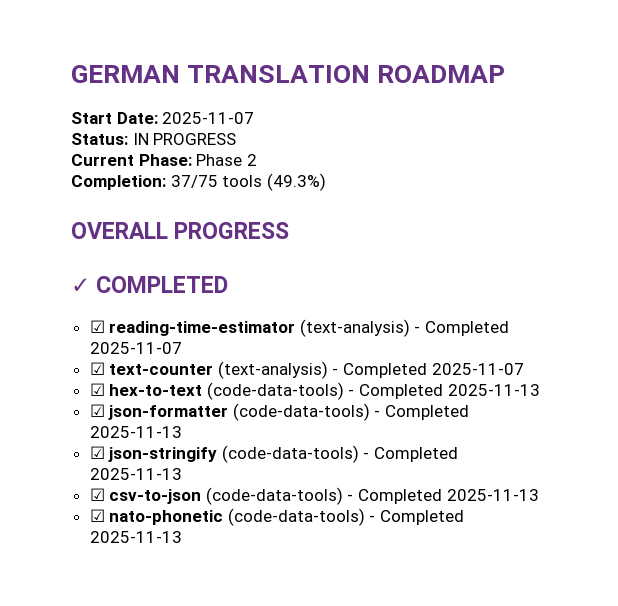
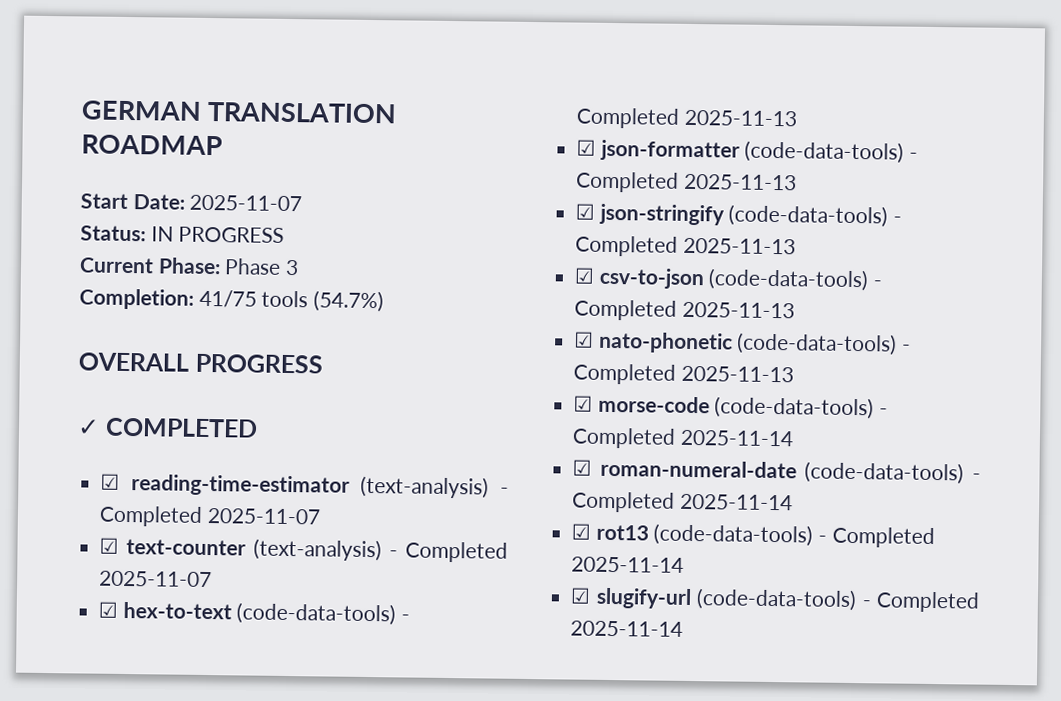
- Current Phase: Phase 2
+ Current Phase: Phase 3
- Completion: 37/75 tools (49.3%)
+ Completion: 41/75 tools (54.7%)
+ ☑ morse-code (code-data-tools) - Completed 2025-11-14
+ ☑ roman-numeral-date (code-data-tools) - Completed 2025-11-14
+ ☑ rot13 (code-data-tools) - Completed 2025-11-14
+ ☑ slugify-url (code-data-tools) - Completed 2025-11-14

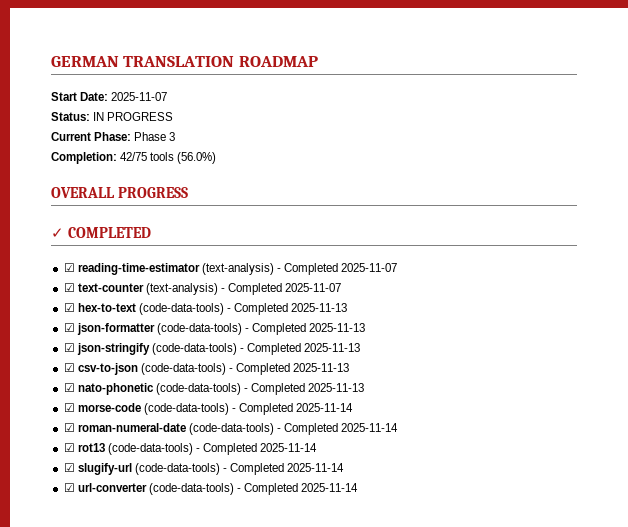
- Completion: 41/75 tools (54.7%)
+ Completion: 42/75 tools (56.0%)
+ ☑ url-converter (code-data-tools) - Completed 2025-11-14

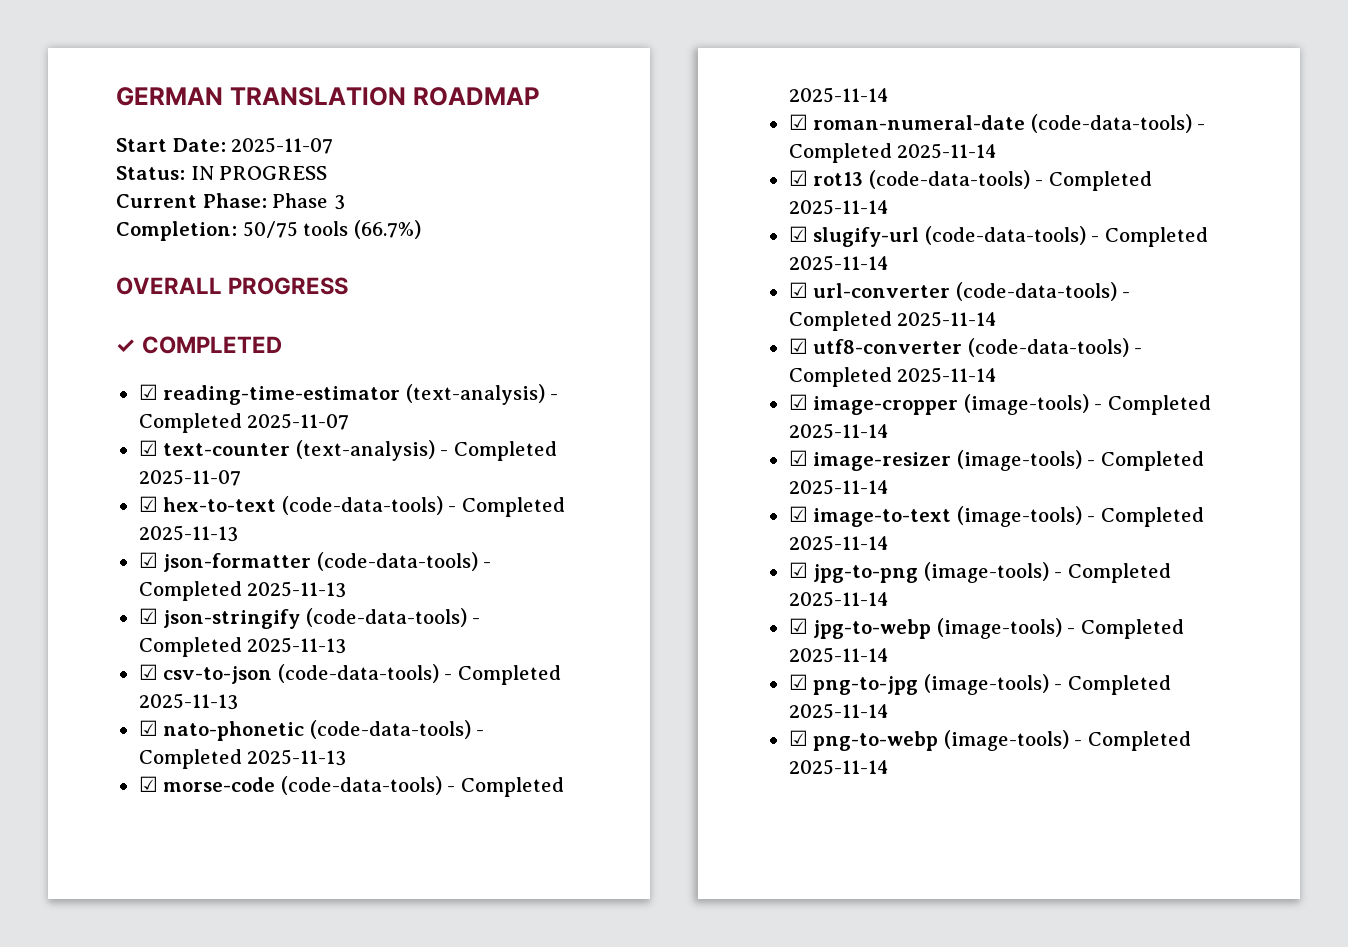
- Completion: 42/75 tools (56.0%)
+ Completion: 50/75 tools (66.7%)
+ ☑ utf8-converter (code-data-tools) - Completed 2025-11-14
+ ☑ image-cropper (image-tools) - Completed 2025-11-14
+ ☑ image-resizer (image-tools) - Completed 2025-11-14
+ ☑ image-to-text (image-tools) - Completed 2025-11-14
+ ☑ jpg-to-png (image-tools) - Completed 2025-11-14
+ ☑ jpg-to-webp (image-tools) - Completed 2025-11-14
+ ☑ png-to-jpg (image-tools) - Completed 2025-11-14
+ ☑ png-to-webp (image-tools) - Completed 2025-11-14

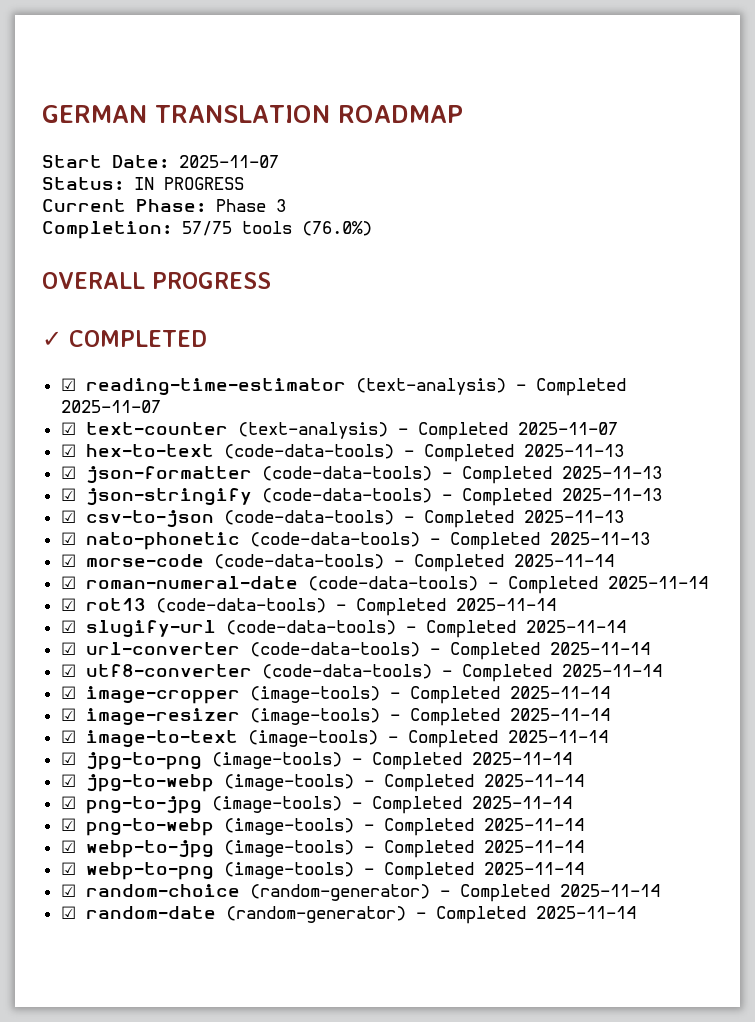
- Completion: 50/75 tools (66.7%)
+ Completion: 57/75 tools (76.0%)
+ ☑ webp-to-jpg (image-tools) - Completed 2025-11-14
+ ☑ webp-to-png (image-tools) - Completed 2025-11-14
+ ☑ random-choice (random-generator) - Completed 2025-11-14
+ ☑ random-date (random-generator) - Completed 2025-11-14

